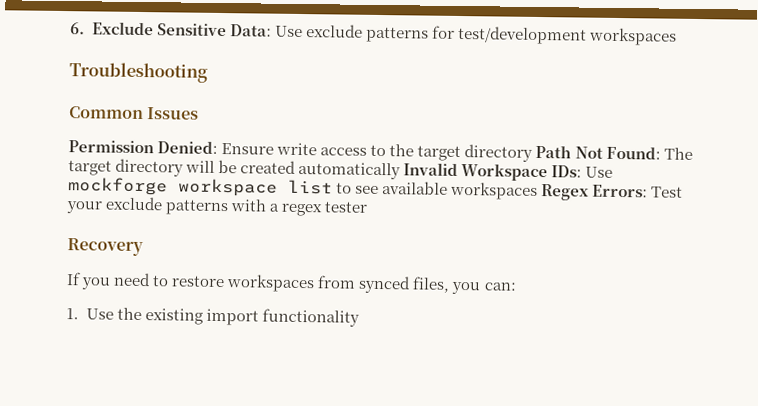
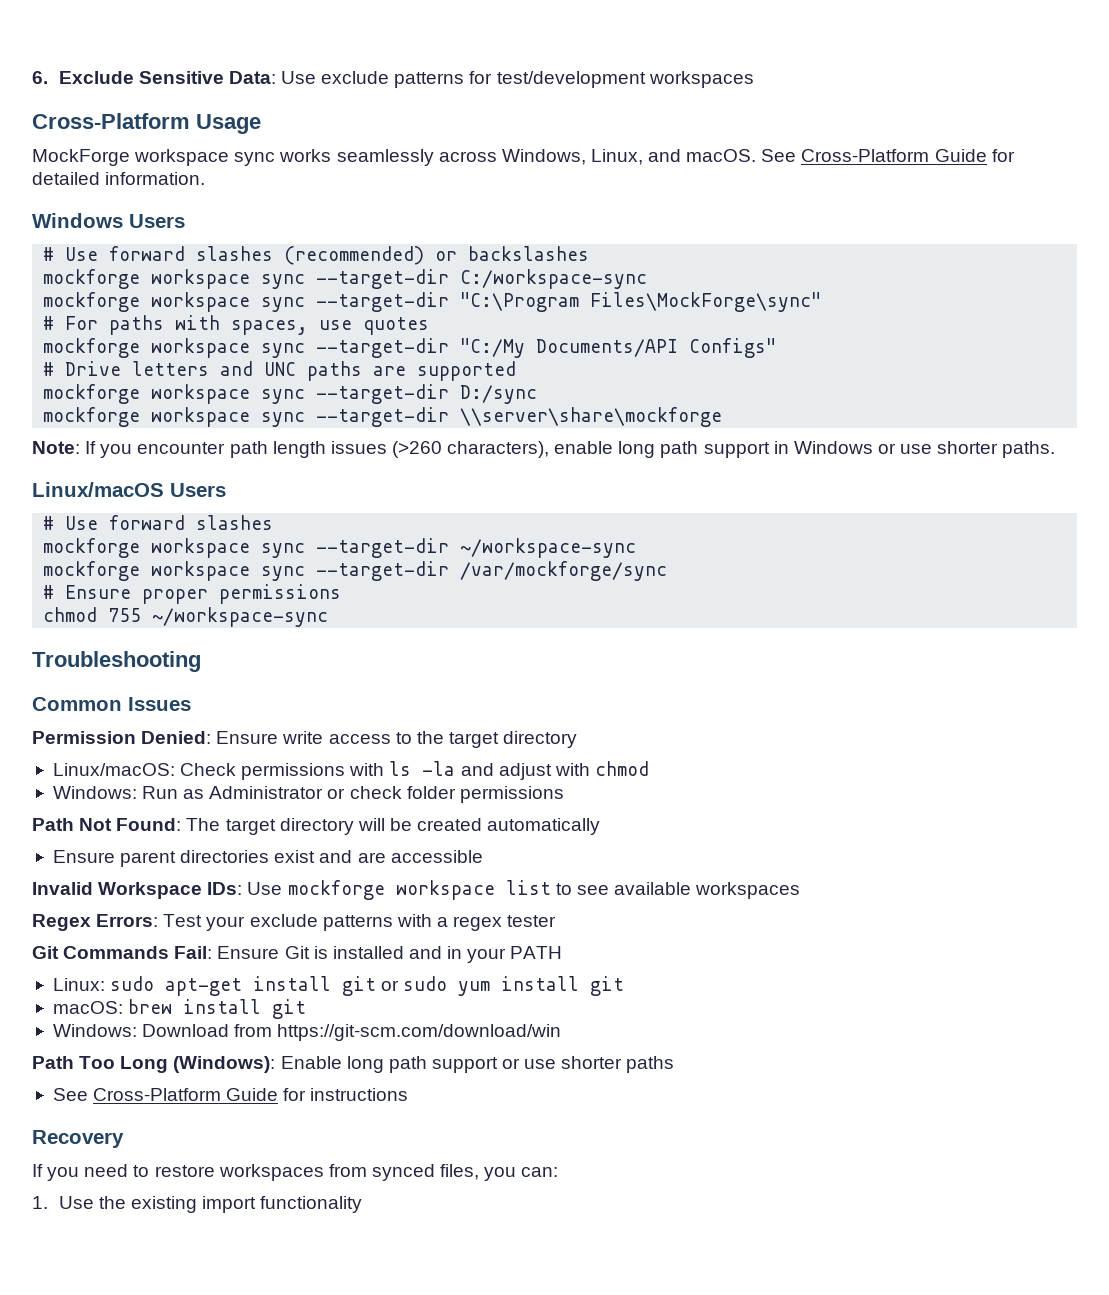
+ Cross-Platform Usage
+ MockForge workspace sync works seamlessly across Windows, Linux, and macOS. See Cross-Platform Guide for detailed information.
+ Windows Users
+ # Use forward slashes (recommended) or backslashes
+ mockforge workspace sync --target-dir C:/workspace-sync
+ mockforge workspace sync --target-dir "C:\Program Files\MockForge\sync"
+ # For paths with spaces, use quotes
+ mockforge workspace sync --target-dir "C:/My Documents/API Configs"
+ # Drive letters and UNC paths are supported
+ mockforge workspace sync --target-dir D:/sync
+ mockforge workspace sync --target-dir \\server\share\mockforge
+ Note: If you encounter path length issues (>260 characters), enable long path support in Windows or use shorter paths.
+ Linux/macOS Users
+ # Use forward slashes
+ mockforge workspace sync --target-dir ~/workspace-sync
+ mockforge workspace sync --target-dir /var/mockforge/sync
+ # Ensure proper permissions
+ chmod 755 ~/workspace-sync
- Permission Denied: Ensure write access to the target directory Path Not Found: The target directory will be created automatically Invalid Workspace IDs: Use mockforge workspace list to see available workspaces Regex Errors: Test your exclude patterns with a regex tester
+ Permission Denied: Ensure write access to the target directory
+ Linux/macOS: Check permissions with ls -la and adjust with chmod
+ Windows: Run as Administrator or check folder permissions
+ Path Not Found: The target directory will be created automatically
+ Ensure parent directories exist and are accessible
+ Invalid Workspace IDs: Use mockforge workspace list to see available workspaces
+ Regex Errors: Test your exclude patterns with a regex tester
+ Git Commands Fail: Ensure Git is installed and in your PATH
+ Linux: sudo apt-get install git or sudo yum install git
+ macOS: brew install git
+ Windows: Download from https://git-scm.com/download/win
+ Path Too Long (Windows): Enable long path support or use shorter paths
+ See Cross-Platform Guide for instructions

